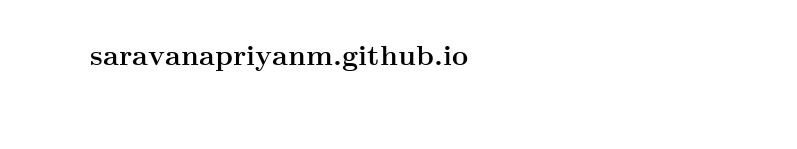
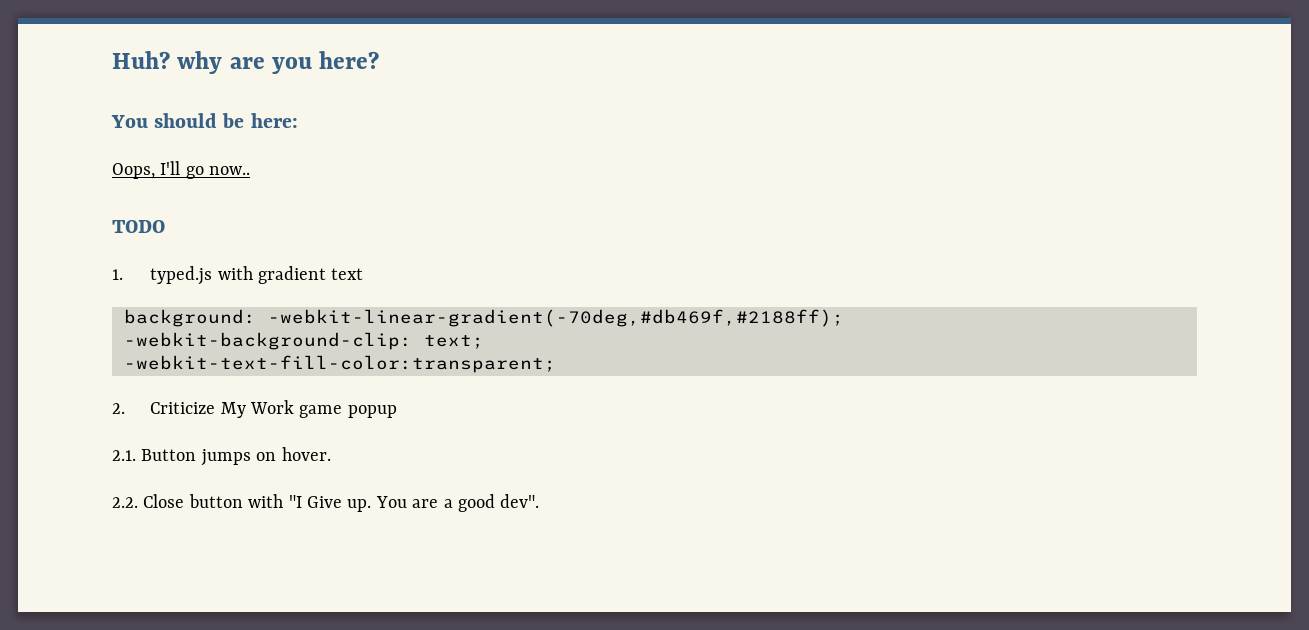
- saravanapriyanm.github.io
+ Huh? why are you here?
+ You should be here:
+ Oops, I'll go now..
+ TODO
+ 1. typed.js with gradient text
+ background: -webkit-linear-gradient(-70deg,#db469f,#2188ff);
+ -webkit-background-clip: text;
+ -webkit-text-fill-color:transparent;
+ 2. Criticize My Work game popup
+ 2.1. Button jumps on hover.
+ 2.2. Close button with "I Give up. You are a good dev".

